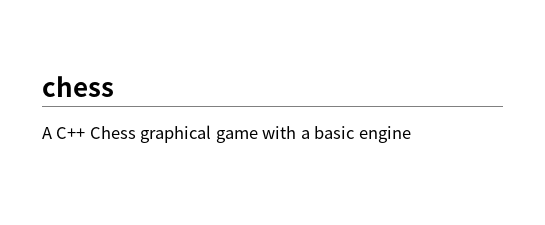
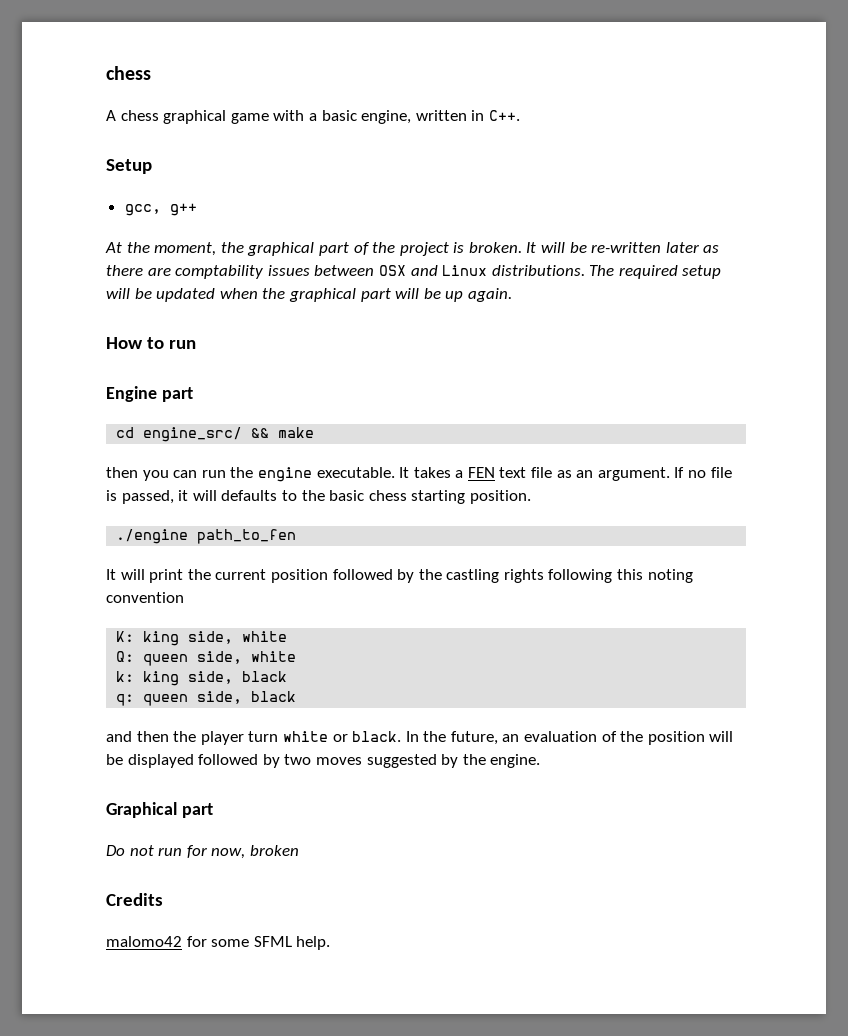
- A C++ Chess graphical game with a basic engine
+ A chess graphical game with a basic engine, written in C++.
+ Setup
+ gcc, g++
+ At the moment, the graphical part of the project is broken. It will be re-written later as there are comptability issues between OSX and Linux distributions. The required setup will be updated when the graphical part will be up again.
+ How to run
+ Engine part
+ cd engine_src/ && make
+ then you can run the engine executable. It takes a FEN text file as an argument. If no file is passed, it will defaults to the basic chess starting position.
+ ./engine path_to_fen
+ It will print the current position followed by the castling rights following this noting convention
+ K: king side, white
+ Q: queen side, white
+ k: king side, black
+ q: queen side, black
+ and then the player turn white or black. In the future, an evaluation of the position will be displayed followed by two moves suggested by the engine.
+ Graphical part
+ Do not run for now, broken
+ Credits
+ malomo42 for some SFML help.

